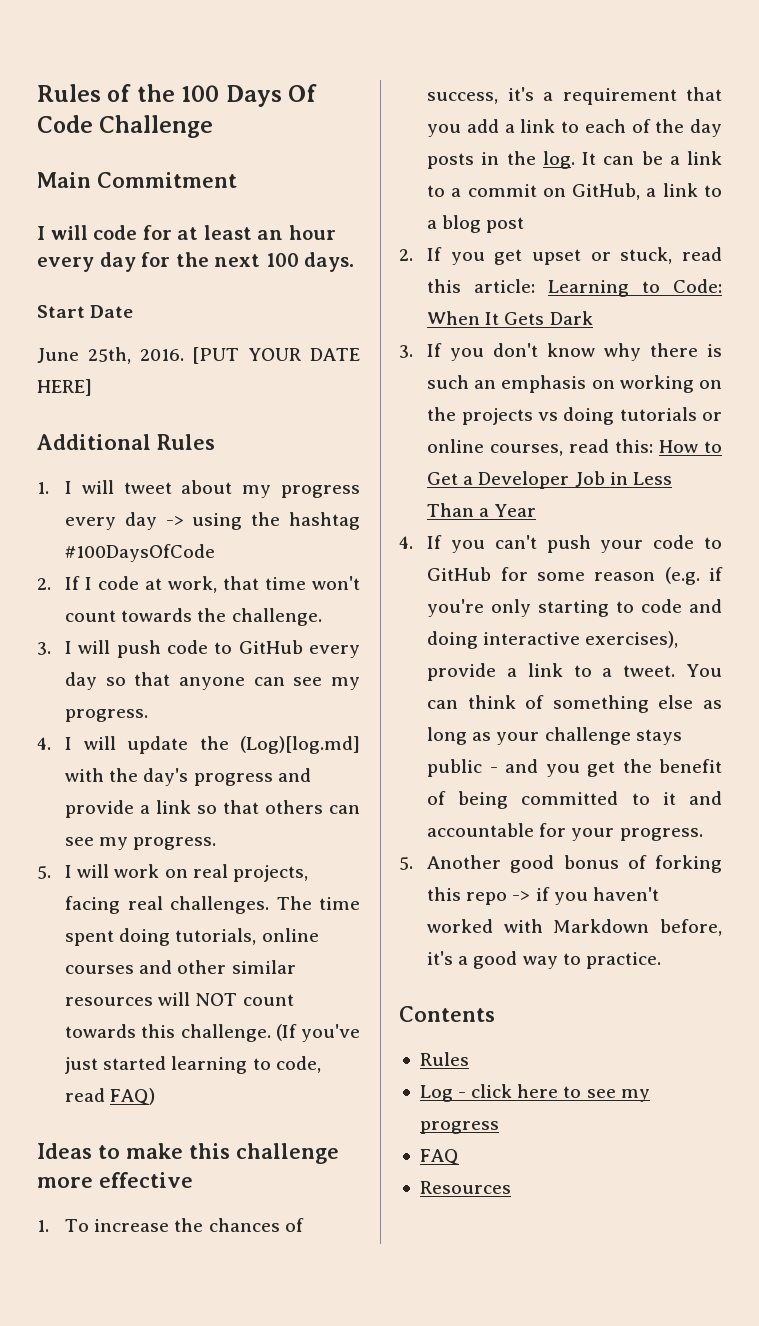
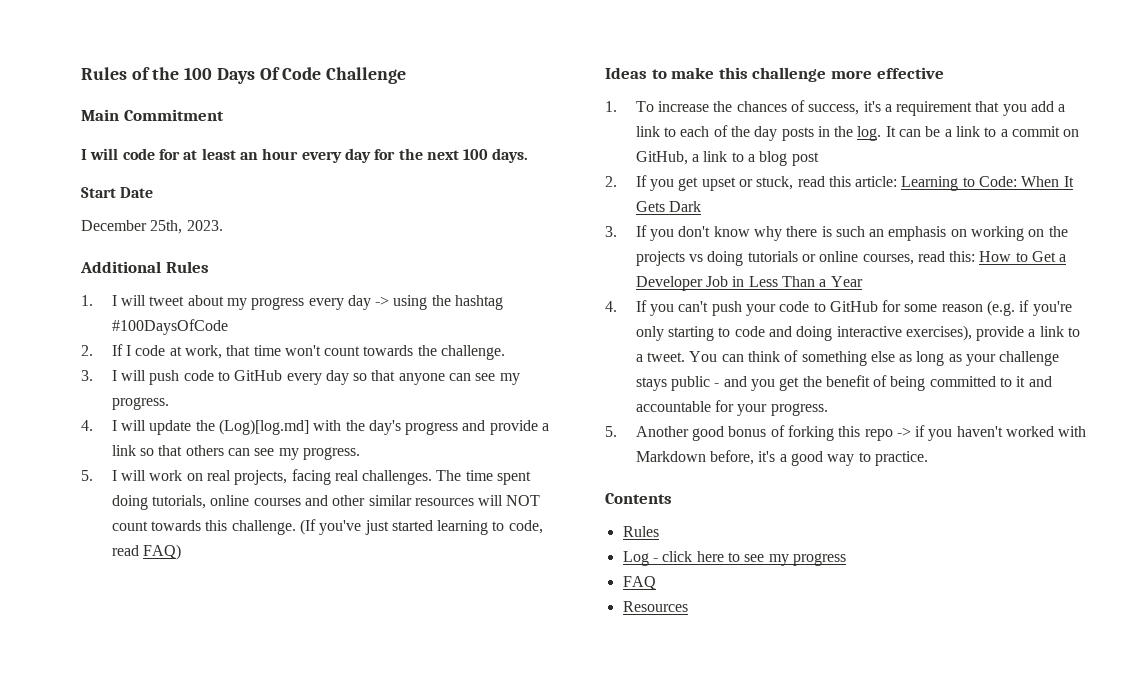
- June 25th, 2016. [PUT YOUR DATE HERE]
+ December 25th, 2023.

